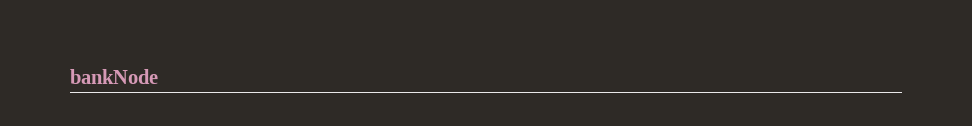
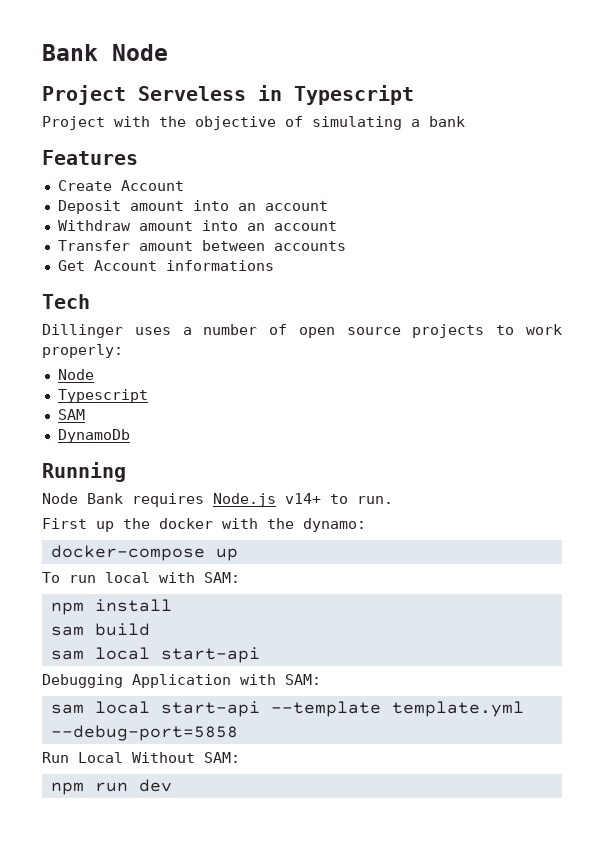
- bankNode
+ Bank Node
+ Project Serveless in Typescript
+ Project with the objective of simulating a bank
+ Features
+ Create Account
+ Deposit amount into an account
+ Withdraw amount into an account
+ Transfer amount between accounts
+ Get Account informations
+ Tech
+ Dillinger uses a number of open source projects to work properly:
+ Node
+ Typescript
+ SAM
+ DynamoDb
+ Running
+ Node Bank requires Node.js v14+ to run.
+ First up the docker with the dynamo:
+ docker-compose up
+ To run local with SAM:
+ npm install
+ sam build
+ sam local start-api
+ Debugging Application with SAM:
+ sam local start-api --template template.yml --debug-port=5858
+ Run Local Without SAM:
+ npm run dev

